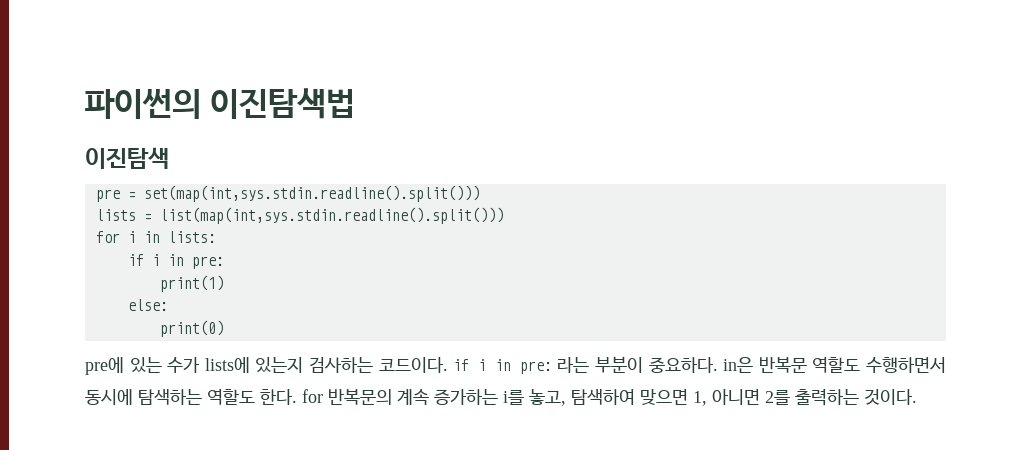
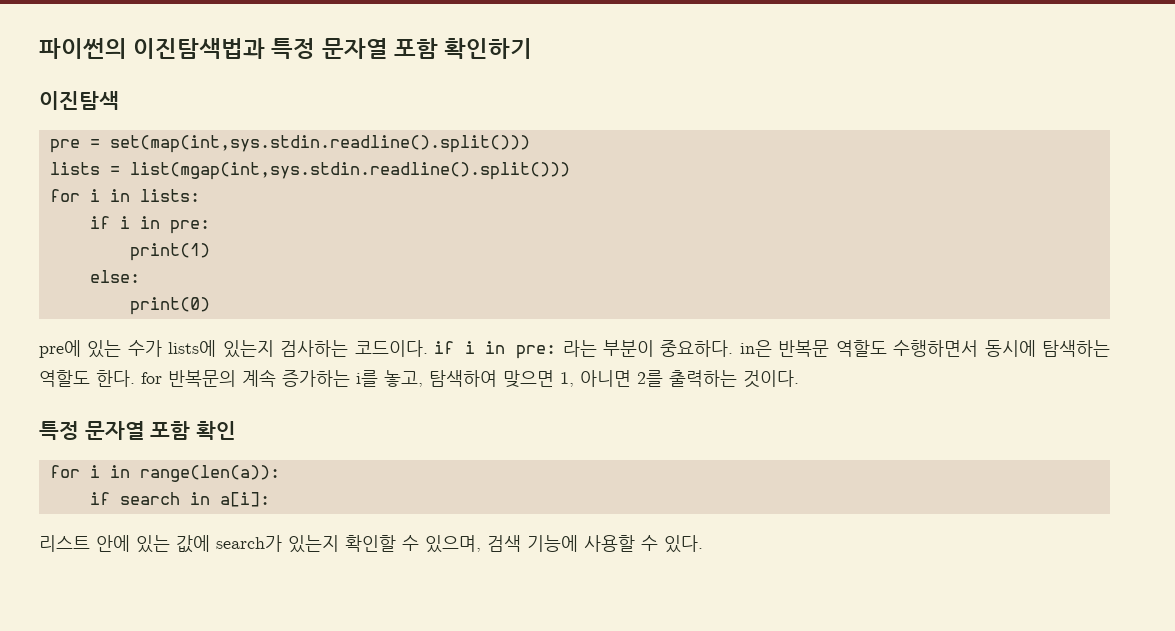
- 파이썬의 이진탐색법
+ 파이썬의 이진탐색법과 특정 문자열 포함 확인하기
- lists = list(map(int,sys.stdin.readline().split()))
+ lists = list(mgap(int,sys.stdin.readline().split()))
+ 특정 문자열 포함 확인
+ for i in range(len(a)):
+ if search in a[i]:
+ 리스트 안에 있는 값에 search가 있는지 확인할 수 있으며, 검색 기능에 사용할 수 있다.

